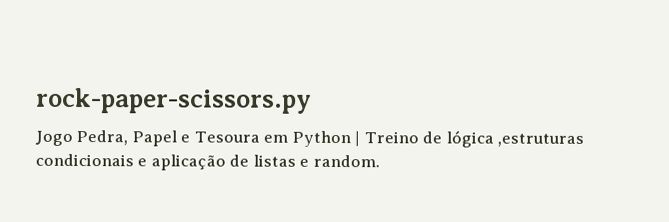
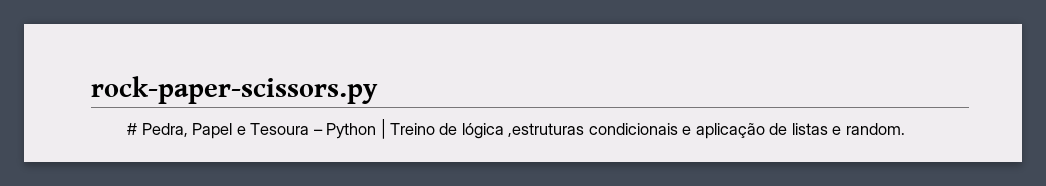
- Jogo Pedra, Papel e Tesoura em Python | Treino de lógica ,estruturas condicionais e aplicação de listas e random.
+ # Pedra, Papel e Tesoura – Python | Treino de lógica ,estruturas condicionais e aplicação de listas e random.

